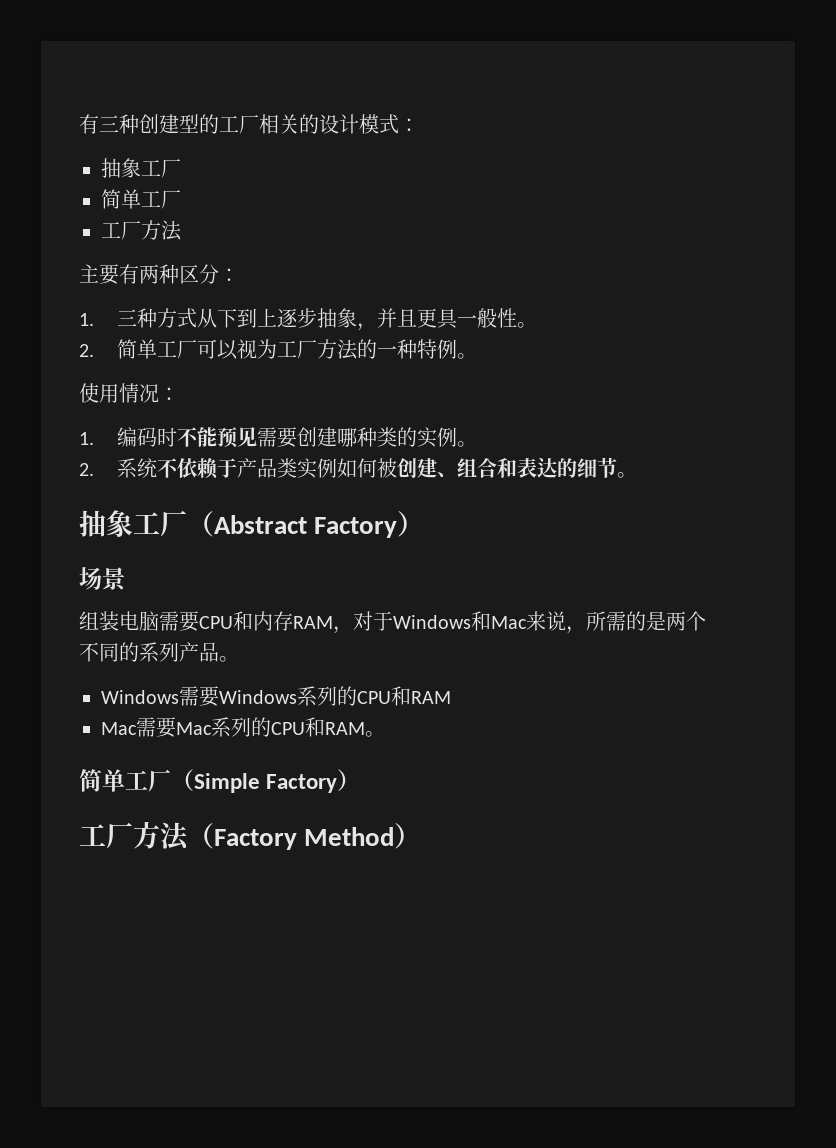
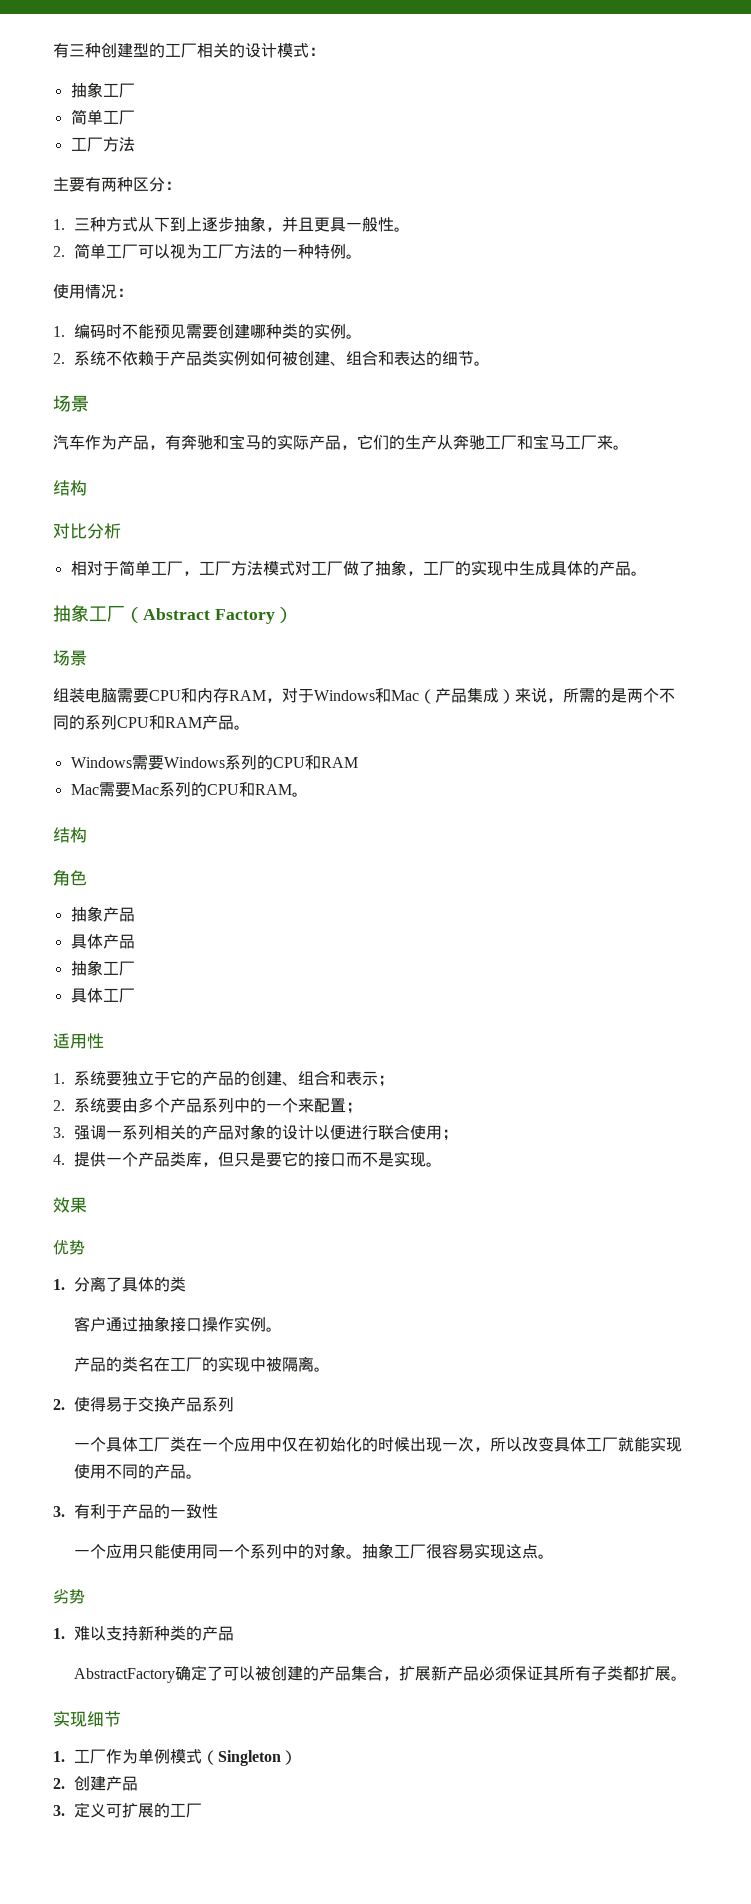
  2.系统不依赖于产品类实例如何被创建、组合和表达的细节。
+ 场景
+ 汽车作为产品，有奔驰和宝马的实际产品，它们的生产从奔驰工厂和宝马工厂来。
+ 结构
+ 对比分析
+ 相对于简单工厂，工厂方法模式对工厂做了抽象，工厂的实现中生成具体的产品。
- 组装电脑需要CPU和内存RAM，对于Windows和Mac来说，所需的是两个不同的系列产品。
+ 组装电脑需要CPU和内存RAM，对于Windows和Mac（产品集成）来说，所需的是两个不同的系列CPU和RAM产品。
  Mac需要Mac系列的CPU和RAM。
- 简单工厂（Simple Factory）
- 工厂方法（Factory Method）
+ 结构
+ 角色
+ 抽象产品
+ 具体产品
+ 抽象工厂
+ 具体工厂
+ 适用性
+ 1.系统要独立于它的产品的创建、组合和表示；
+ 2.系统要由多个产品系列中的一个来配置；
+ 3.强调一系列相关的产品对象的设计以便进行联合使用；
+ 4.提供一个产品类库，但只是要它的接口而不是实现。
+ 效果
+ 优势
+ 1.分离了具体的类
+ 客户通过抽象接口操作实例。
+ 产品的类名在工厂的实现中被隔离。
+ 2.使得易于交换产品系列
+ 一个具体工厂类在一个应用中仅在初始化的时候出现一次，所以改变具体工厂就能实现使用不同的产品。
+ 3.有利于产品的一致性
+ 一个应用只能使用同一个系列中的对象。抽象工厂很容易实现这点。
+ 劣势
+ 1.难以支持新种类的产品
+ AbstractFactory确定了可以被创建的产品集合，扩展新产品必须保证其所有子类都扩展。
+ 实现细节
+ 1.工厂作为单例模式（Singleton）
+ 2.创建产品
+ 3.定义可扩展的工厂

